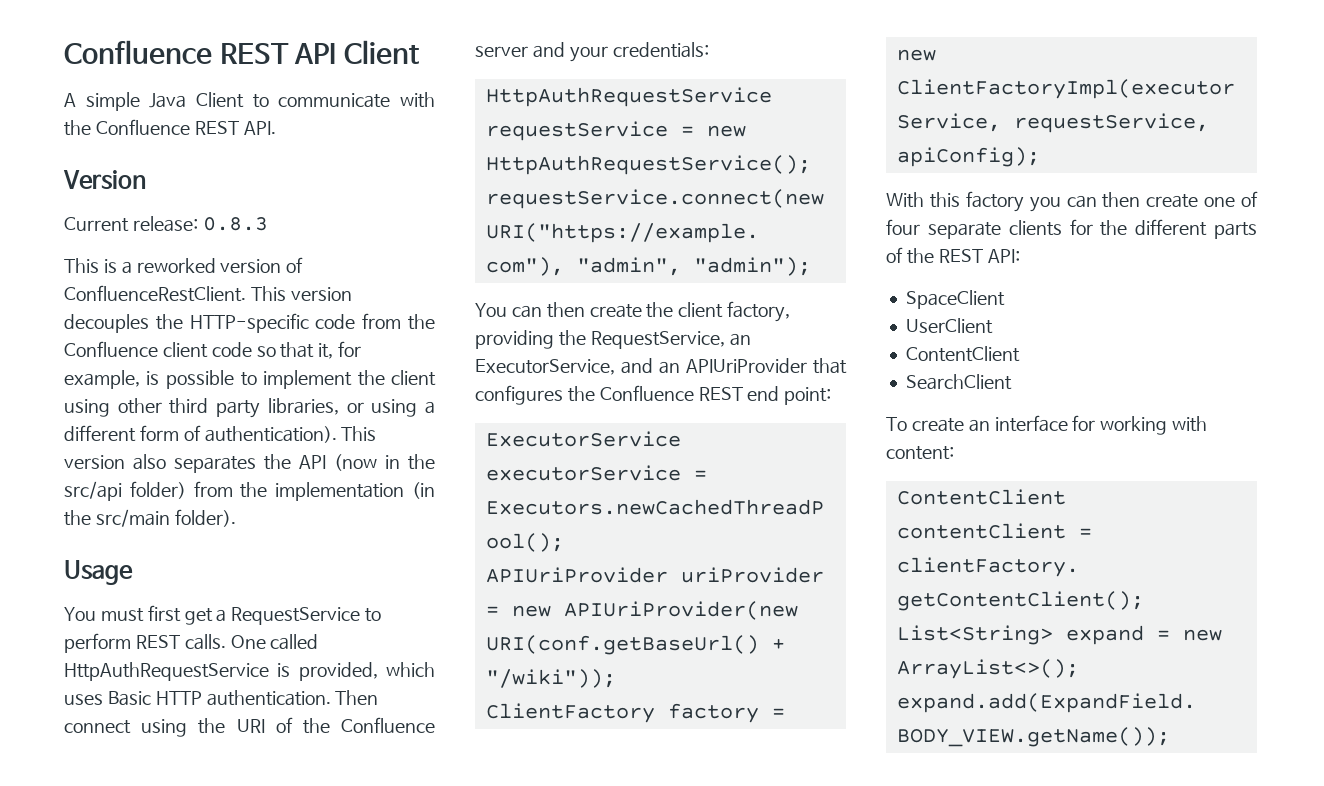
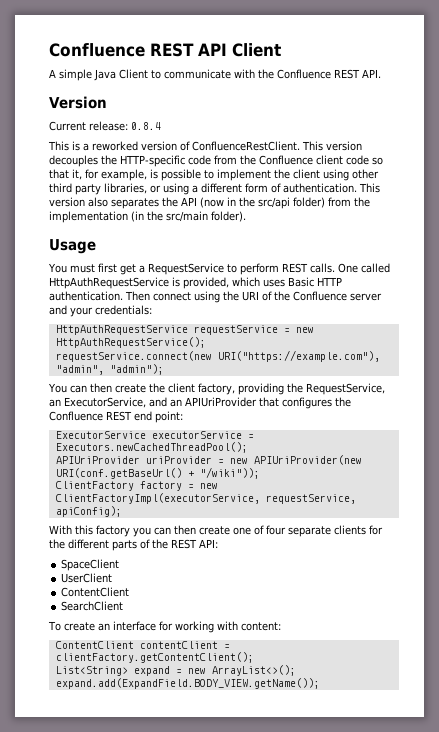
- Current release: 0.8.3
+ Current release: 0.8.4
- This version decouples the HTTP-specific code from the Confluence client code so that it, for example, is possible to implement the client using other third party libraries, or using a different form of authentication).
+ This version decouples the HTTP-specific code from the Confluence client code so that it, for example, is possible to implement the client using other third party libraries, or using a different form of authentication.

